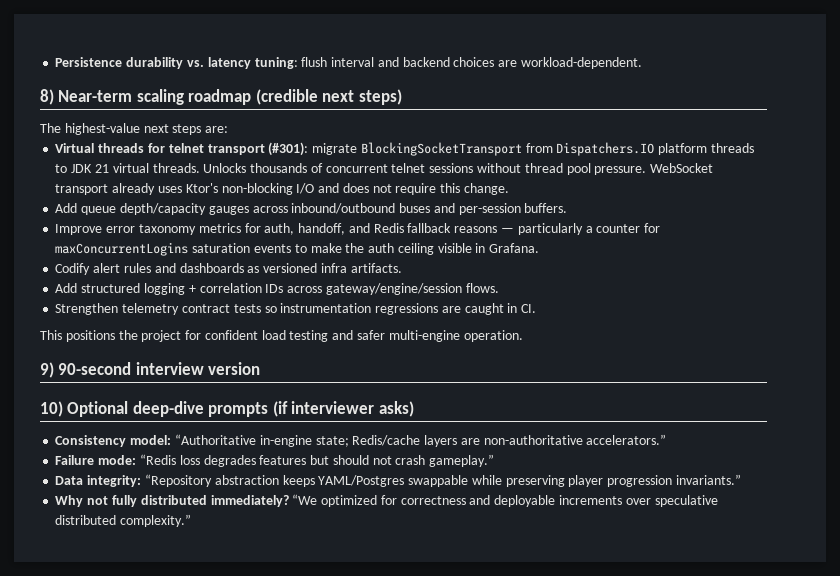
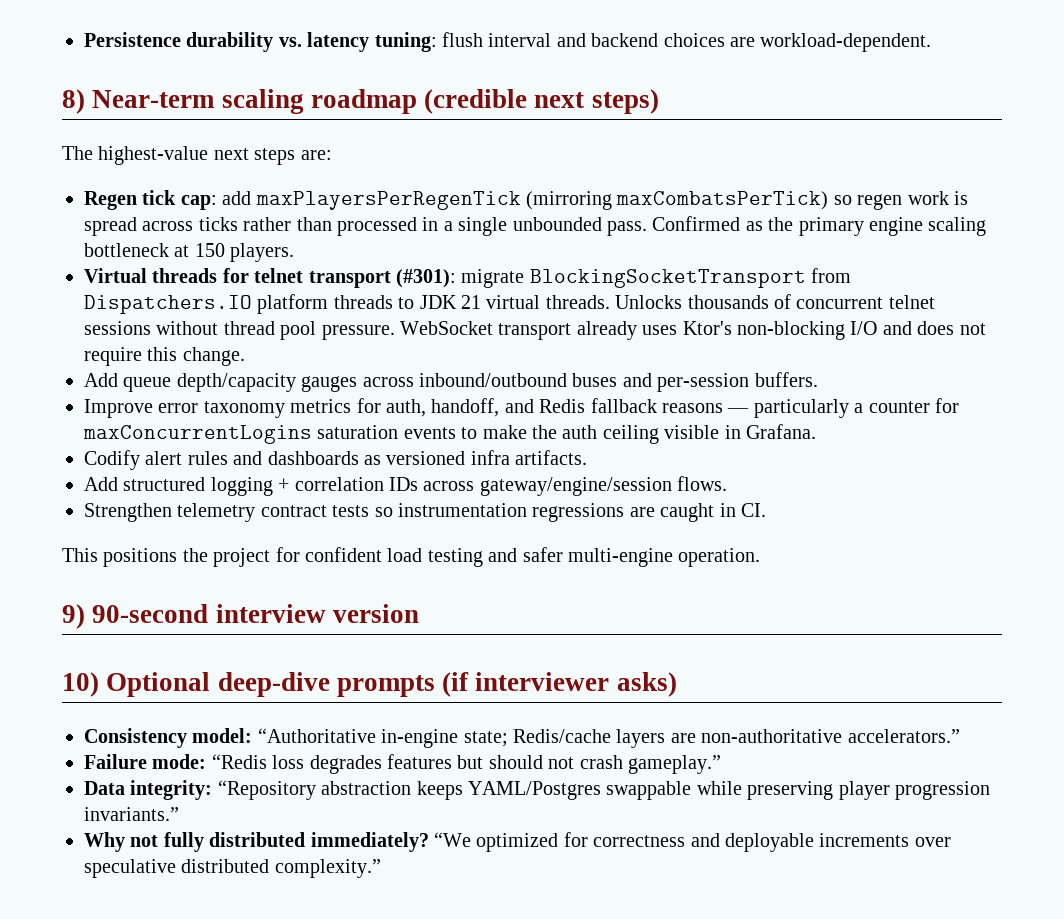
+ Regen tick cap: add maxPlayersPerRegenTick (mirroring maxCombatsPerTick) so regen work is spread across ticks rather than processed in a single unbounded pass. Confirmed as the primary engine scaling bottleneck at 150 players.

